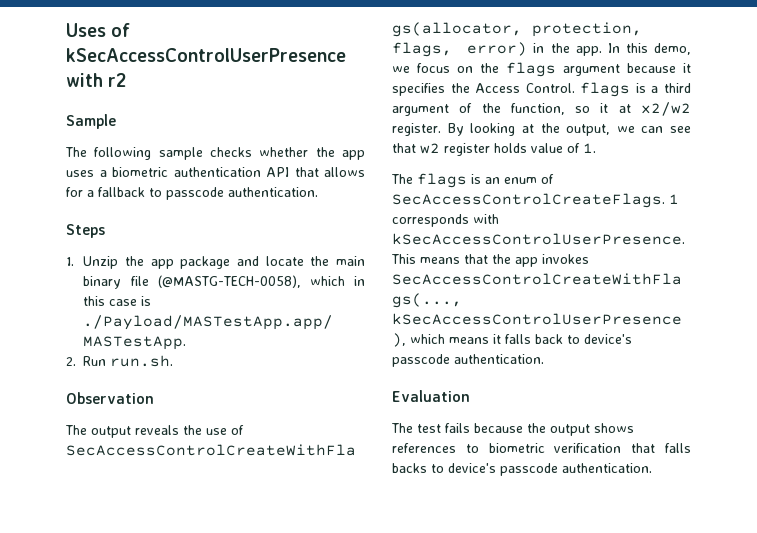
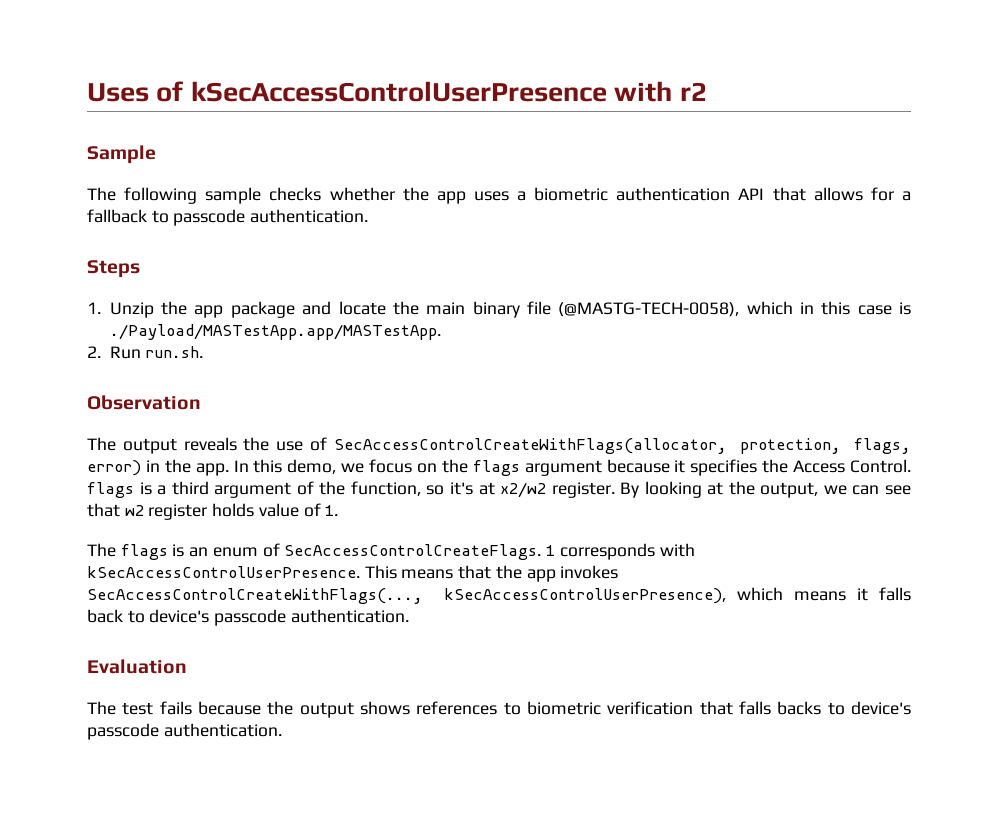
- In this demo, we focus on the flags argument because it specifies the Access Control. flags is a third argument of the function, so it at x2/w2 register.
+ In this demo, we focus on the flags argument because it specifies the Access Control. flags is a third argument of the function, so it's at x2/w2 register.

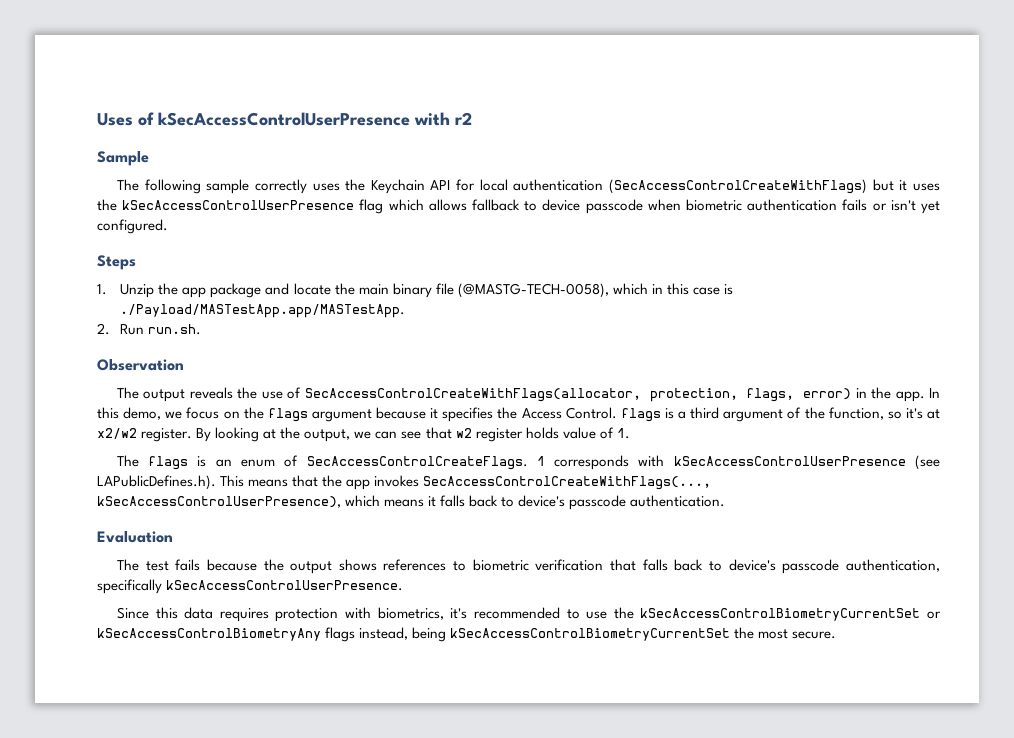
- The following sample checks whether the app uses a biometric authentication API that allows for a fallback to passcode authentication.
+ The following sample correctly uses the Keychain API for local authentication (SecAccessControlCreateWithFlags) but it uses the kSecAccessControlUserPresence flag which allows fallback to device passcode when biometric authentication fails or isn't yet configured.
- 1 corresponds with kSecAccessControlUserPresence. This means that the app invokes SecAccessControlCreateWithFlags(..., kSecAccessControlUserPresence), which means it falls back to device's passcode authentication.
+ 1 corresponds with kSecAccessControlUserPresence (see LAPublicDefines.h). This means that the app invokes SecAccessControlCreateWithFlags(..., kSecAccessControlUserPresence), which means it falls back to device's passcode authentication.
- The test fails because the output shows references to biometric verification that falls backs to device's passcode authentication.
+ The test fails because the output shows references to biometric verification that falls back to device's passcode authentication, specifically kSecAccessControlUserPresence.
+ Since this data requires protection with biometrics, it's recommended to use the kSecAccessControlBiometryCurrentSet or kSecAccessControlBiometryAny flags instead, being kSecAccessControlBiometryCurrentSet the most secure.

